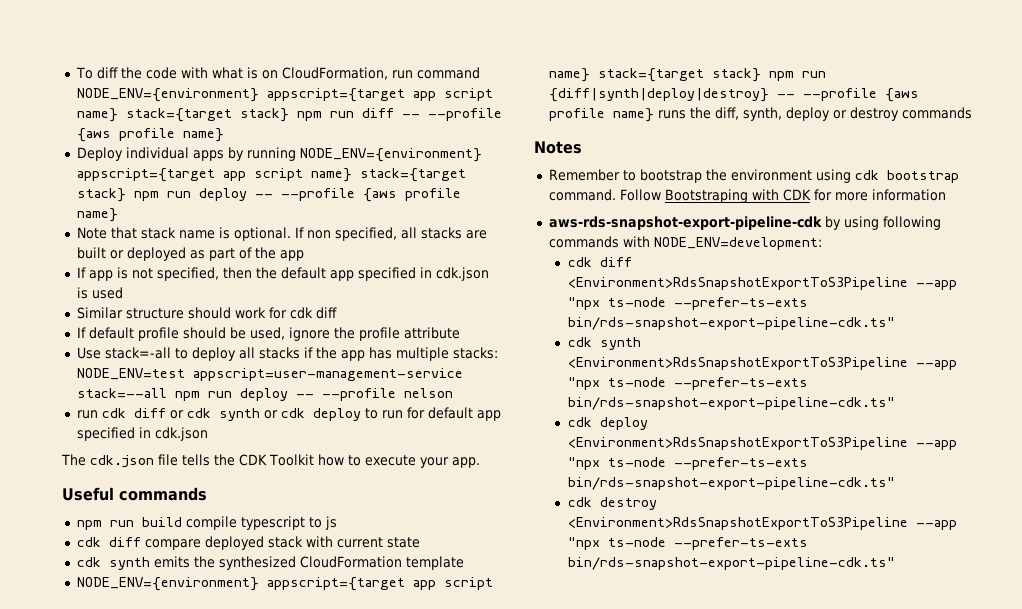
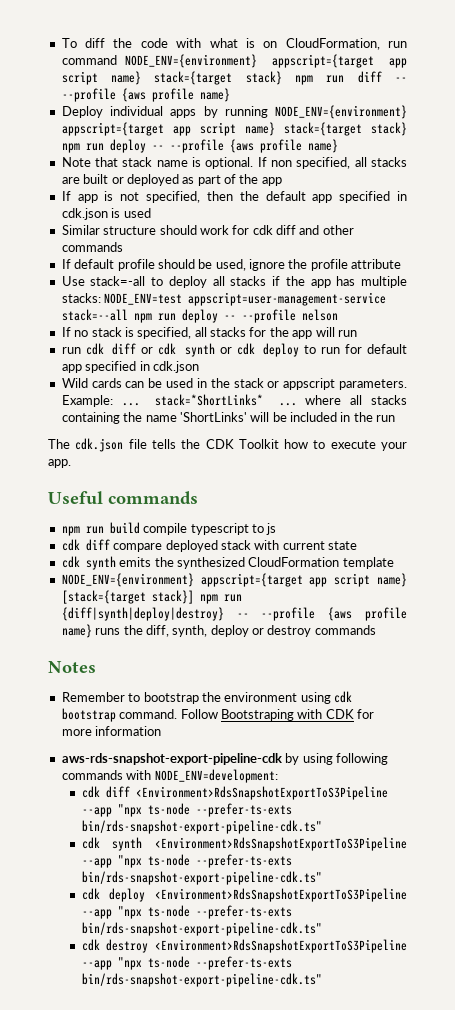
- Similar structure should work for cdk diff
+ Similar structure should work for cdk diff and other commands
+ If no stack is specified, all stacks for the app will run
+ Wild cards can be used in the stack or appscript parameters. Example: ... stack=*ShortLinks* ... where all stacks containing the name 'ShortLinks' will be included in the run
- NODE_ENV={environment} appscript={target app script name} stack={target stack} npm run {diff|synth|deploy|destroy} -- --profile {aws profile name} runs the diff, synth, deploy or destroy commands
+ NODE_ENV={environment} appscript={target app script name} [stack={target stack}] npm run {diff|synth|deploy|destroy} -- --profile {aws profile name} runs the diff, synth, deploy or destroy commands

